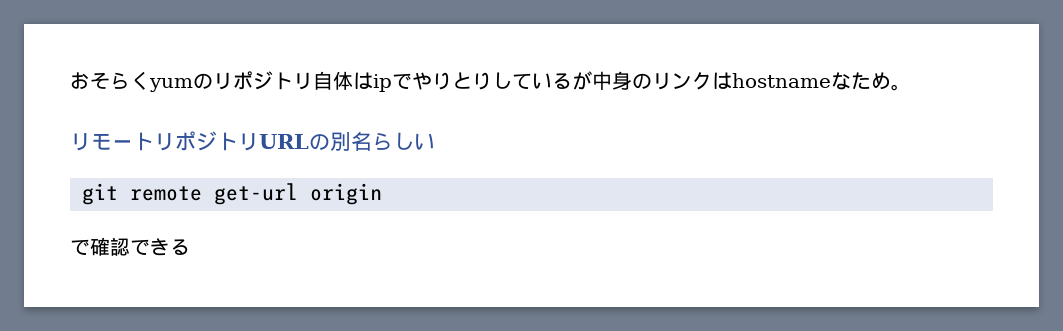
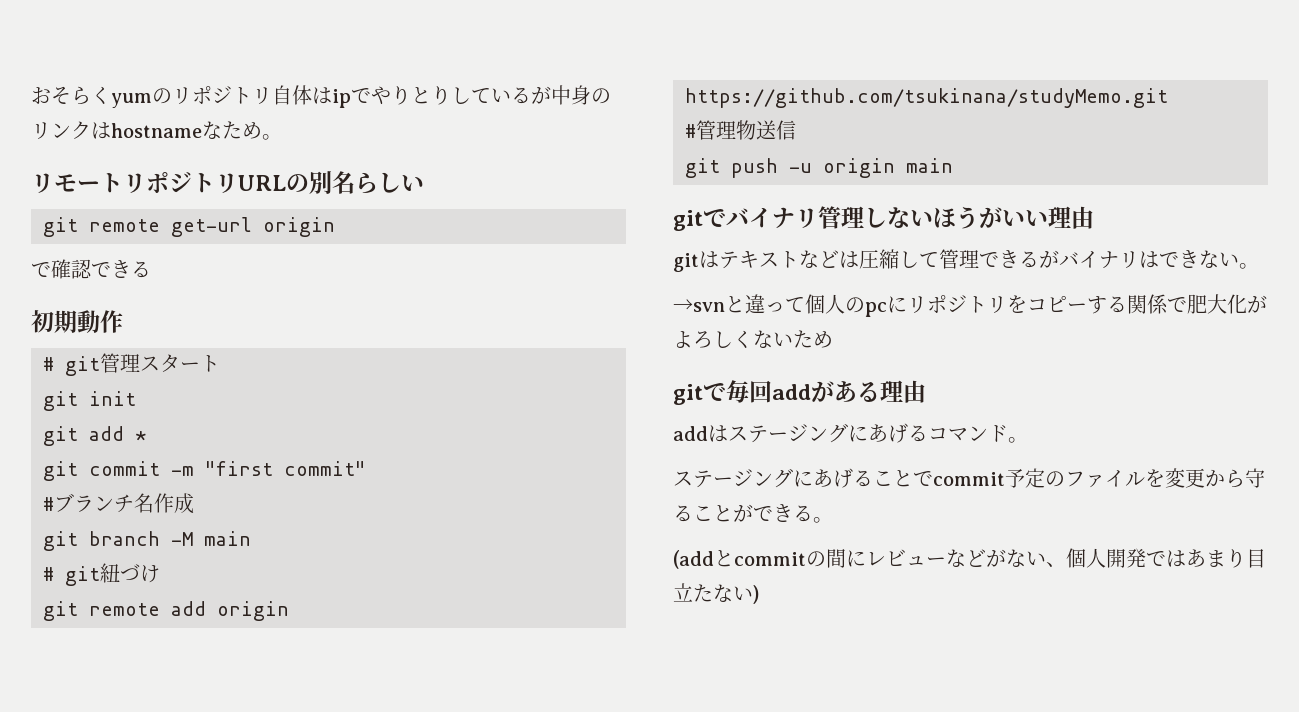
+ 初期動作
+ # git管理スタート
+ git init
+ git add *
+ git commit -m "first commit"
+ #ブランチ名作成
+ git branch -M main
+ # git紐づけ
+ git remote add origin https://github.com/tsukinana/studyMemo.git
+ #管理物送信
+ git push -u origin main
+ gitでバイナリ管理しないほうがいい理由
+ gitはテキストなどは圧縮して管理できるがバイナリはできない。
+ →svnと違って個人のpcにリポジトリをコピーする関係で肥大化がよろしくないため
+ gitで毎回addがある理由
+ addはステージングにあげるコマンド。
+ ステージングにあげることでcommit予定のファイルを変更から守ることができる。
+ (addとcommitの間にレビューなどがない、個人開発ではあまり目立たない)

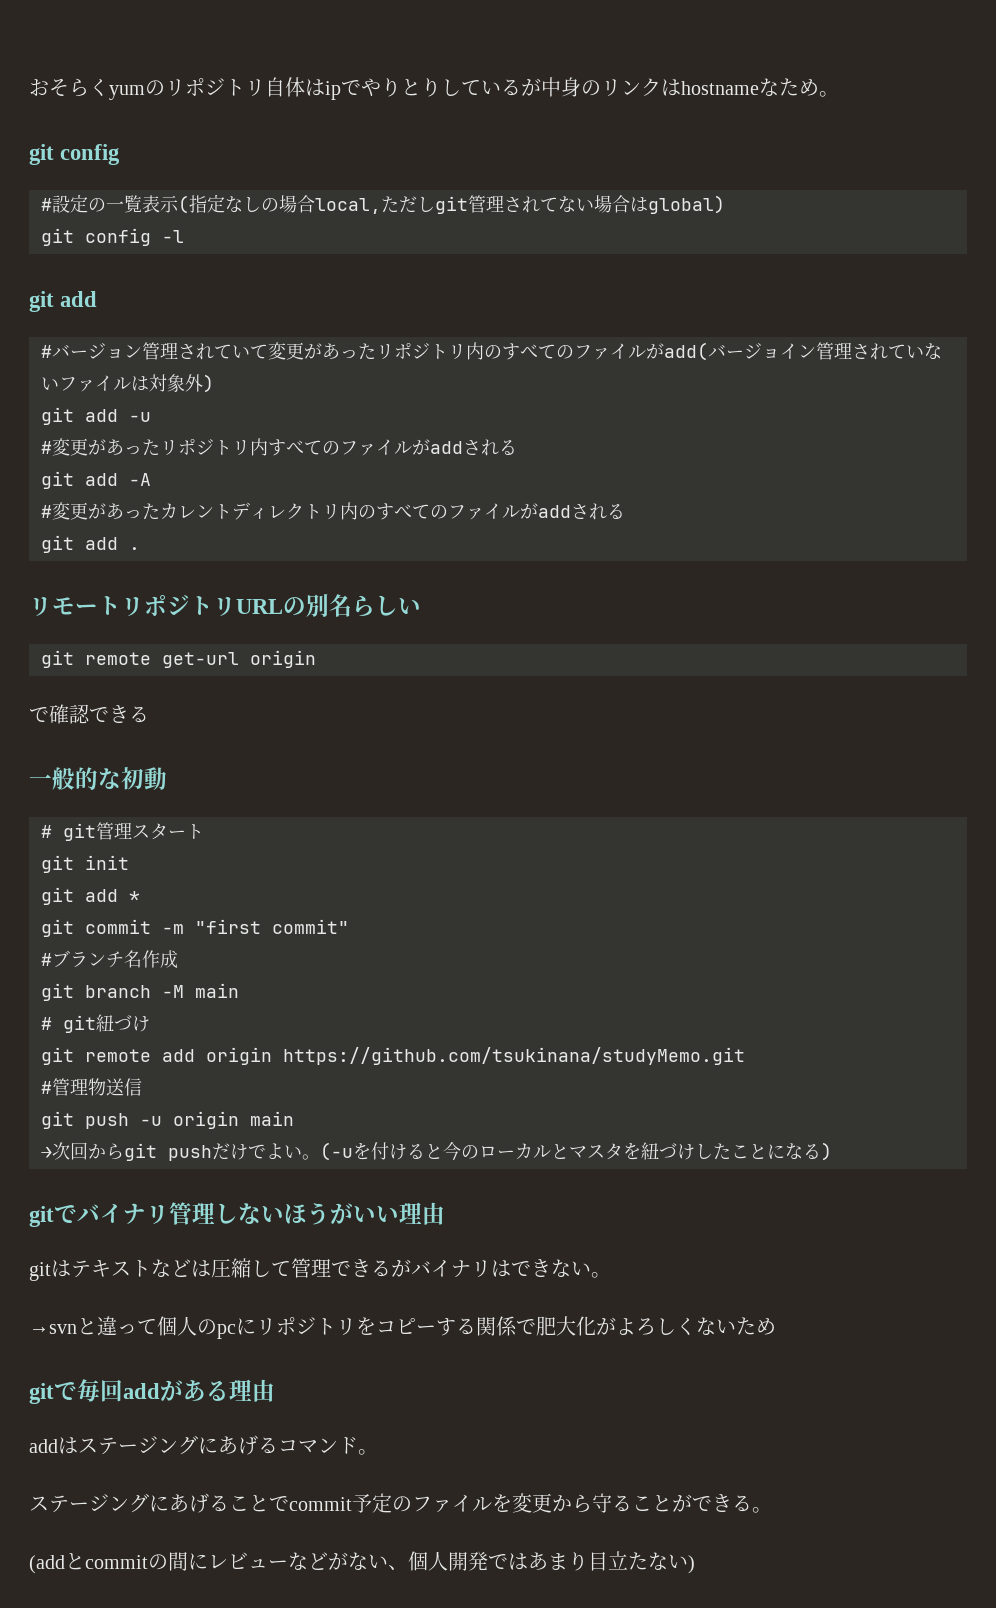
  おそらくyumのリポジトリ自体はipでやりとりしているが中身のリンクはhostnameなため。
+ git config
+ #設定の一覧表示(指定なしの場合local,ただしgit管理されてない場合はglobal)
+ git config -l
+ git add
+ #バージョン管理されていて変更があったリポジトリ内のすべてのファイルがadd(バージョイン管理されていないファイルは対象外)
+ git add -u
+ #変更があったリポジトリ内すべてのファイルがaddされる
+ git add -A
+ #変更があったカレントディレクトリ内のすべてのファイルがaddされる
+ git add .
- 初期動作
+ 一般的な初動
+ →次回からgit pushだけでよい。(-uを付けると今のローカルとマスタを紐づけしたことになる)

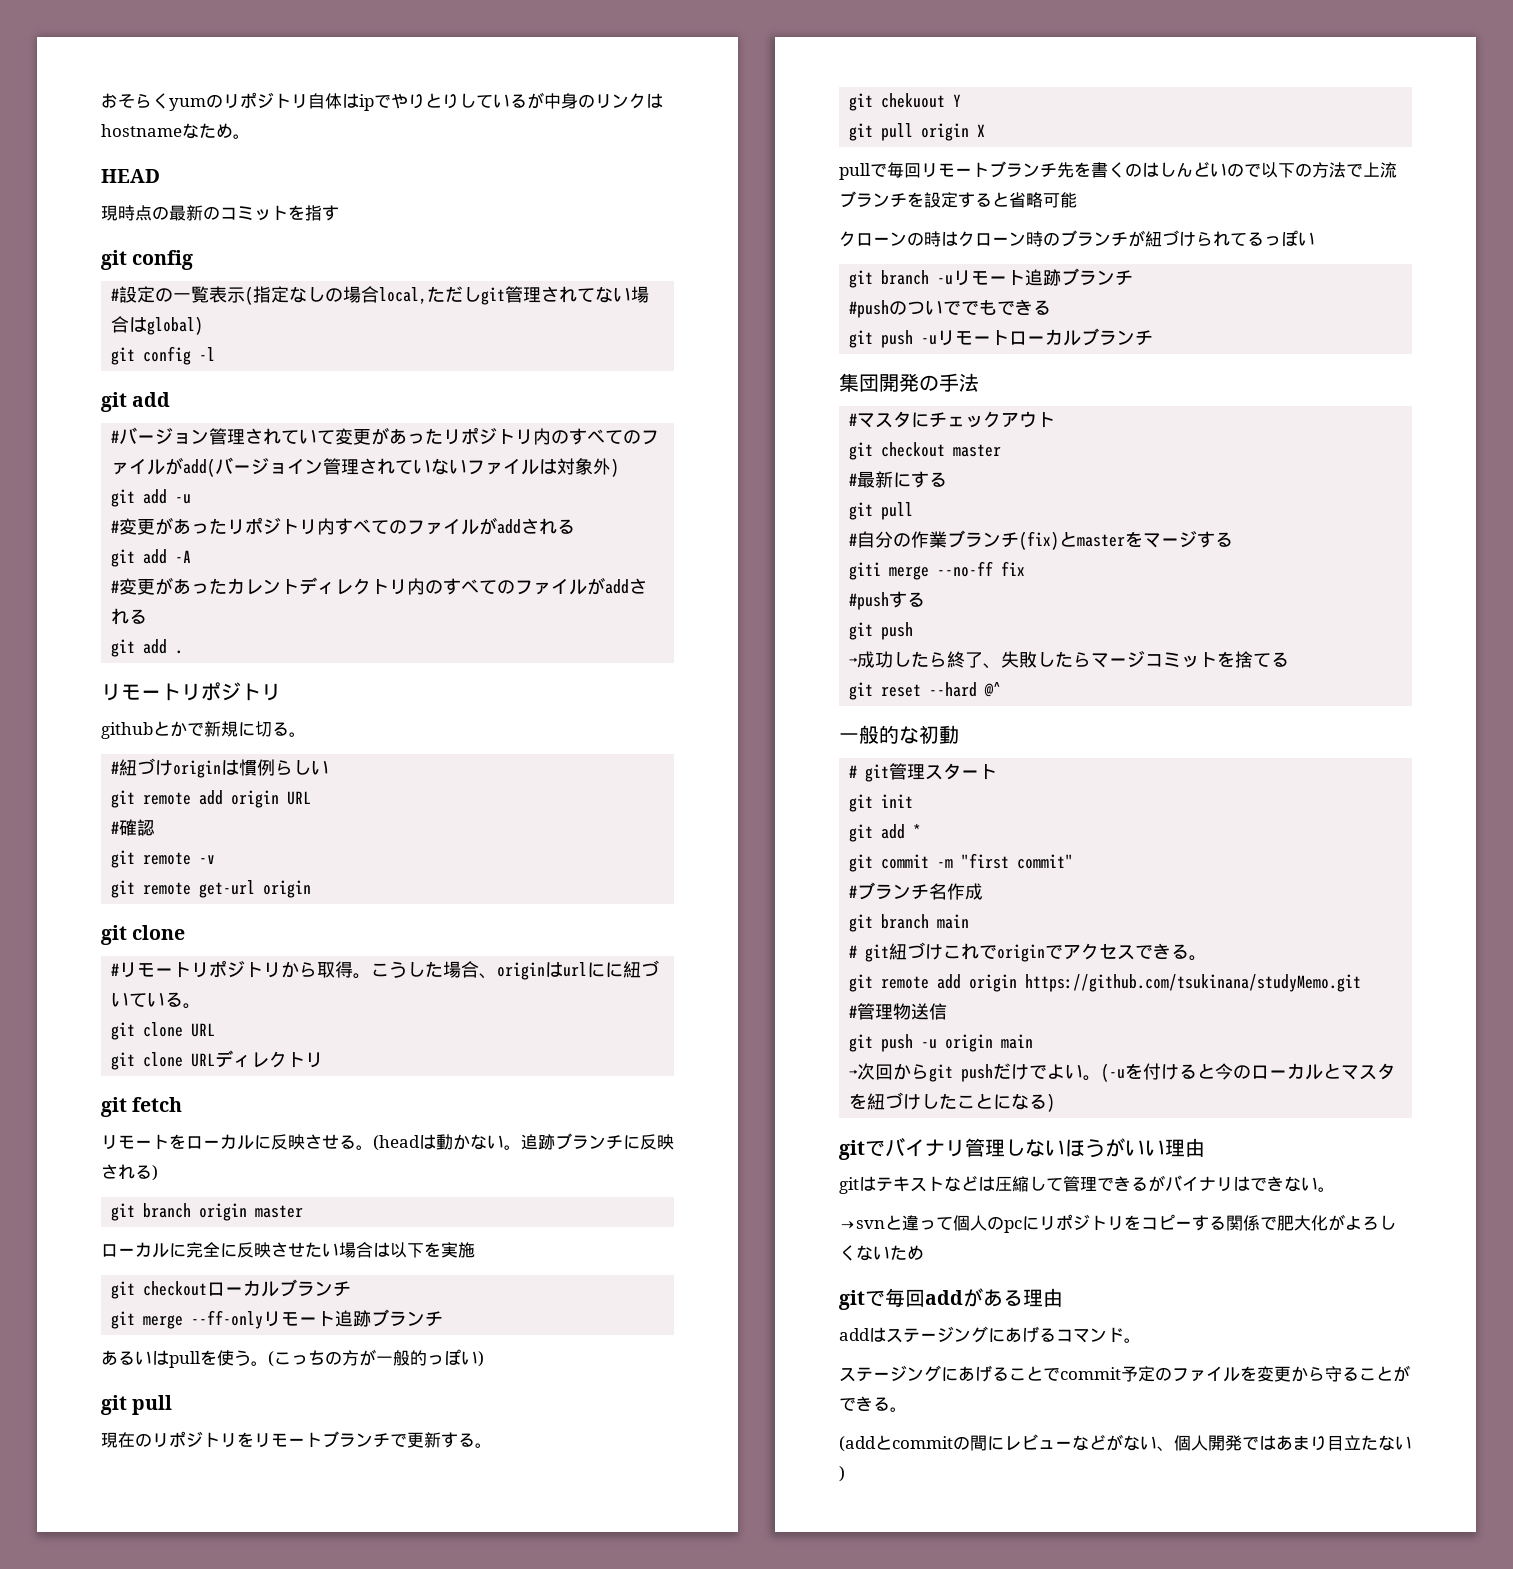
+ HEAD
+ 現時点の最新のコミットを指す
  git add .
- リモートリポジトリURLの別名らしい
+ リモートリポジトリ
+ githubとかで新規に切る。
+ #紐づけoriginは慣例らしい
+ git remote add origin URL
+ #確認
+ git remote -v
  git remote get-url origin
- で確認できる
+ git clone
+ #リモートリポジトリから取得。こうした場合、originはurlにに紐づいている。
+ git clone URL
+ git clone URLディレクトリ
+ git fetch
+ リモートをローカルに反映させる。(headは動かない。追跡ブランチに反映される)
+ git branch origin master
+ ローカルに完全に反映させたい場合は以下を実施
+ git checkoutローカルブランチ
+ git merge --ff-onlyリモート追跡ブランチ
+ あるいはpullを使う。(こっちの方が一般的っぽい)
+ git pull
+ 現在のリポジトリをリモートブランチで更新する。
+ git chekuout Y
+ git pull origin X
+ pullで毎回リモートブランチ先を書くのはしんどいので以下の方法で上流ブランチを設定すると省略可能
+ クローンの時はクローン時のブランチが紐づけられてるっぽい
+ git branch -uリモート追跡ブランチ
+ #pushのついででもできる
+ git push -uリモートローカルブランチ
+ 集団開発の手法
+ #マスタにチェックアウト
+ git checkout master
+ #最新にする
+ git pull
+ #自分の作業ブランチ(fix)とmasterをマージする
+ giti merge --no-ff fix
+ #pushする
+ git push
+ →成功したら終了、失敗したらマージコミットを捨てる
+ git reset --hard @^
- git branch -M main
+ git branch main
- # git紐づけ
+ # git紐づけこれでoriginでアクセスできる。

